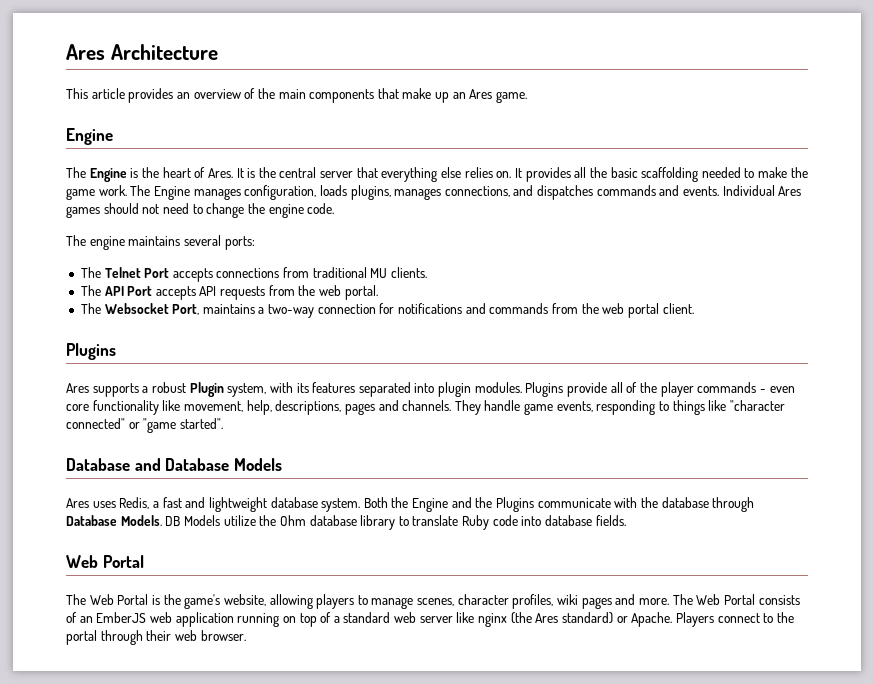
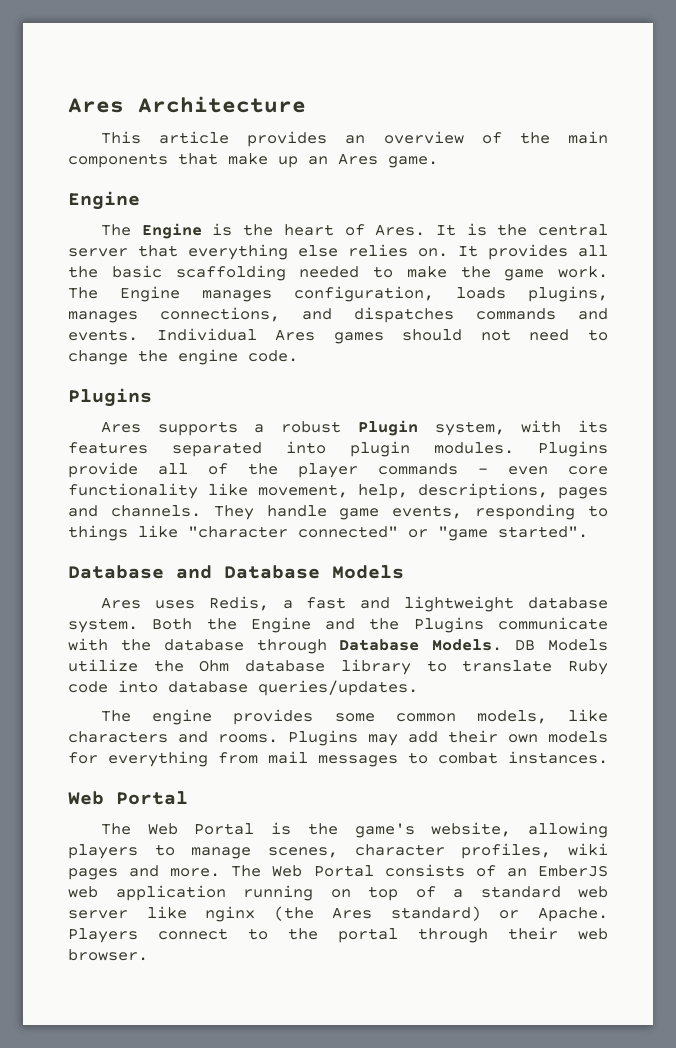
- The engine maintains several ports:
- The Telnet Port accepts connections from traditional MU clients.
- The API Port accepts API requests from the web portal.
- The Websocket Port, maintains a two-way connection for notifications and commands from the web portal client.
- DB Models utilize the Ohm database library to translate Ruby code into database fields.
+ DB Models utilize the Ohm database library to translate Ruby code into database queries/updates.
+ The engine provides some common models, like characters and rooms. Plugins may add their own models for everything from mail messages to combat instances.

